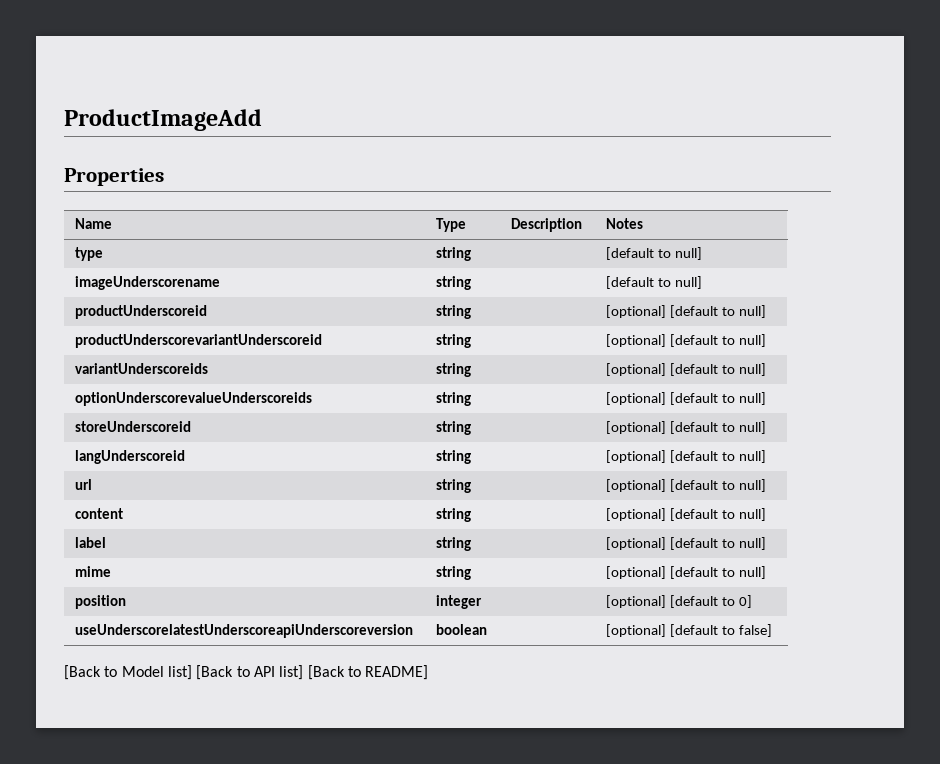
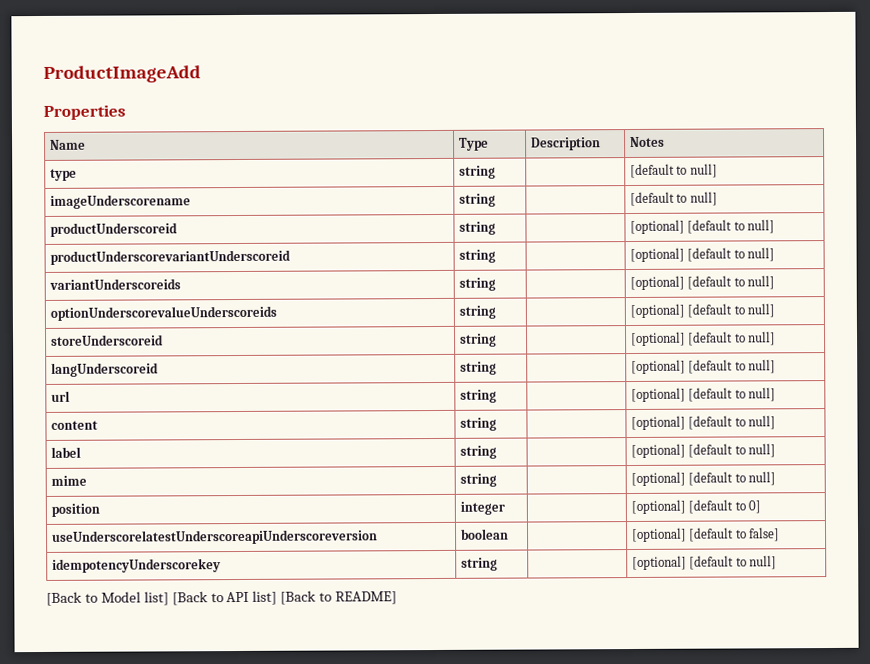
+ idempotencyUnderscorekey | string | | [optional] [default to null]

